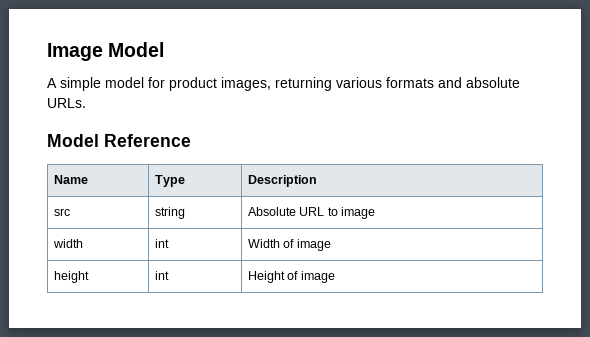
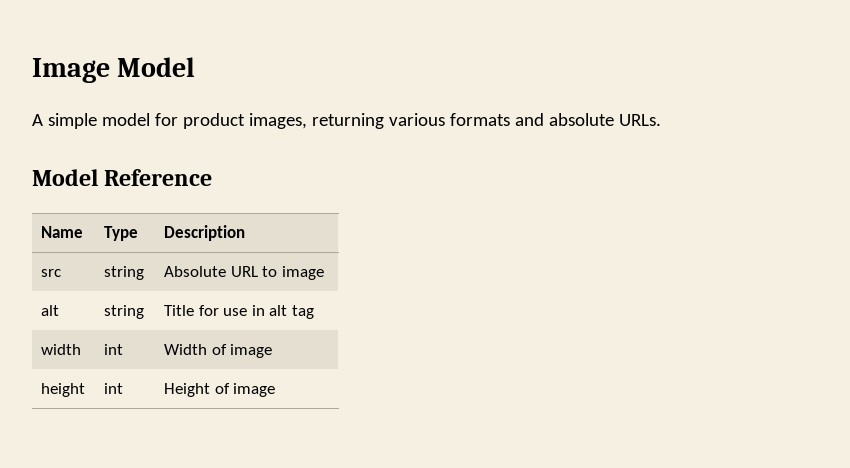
+ alt | string | Title for use in alt tag

